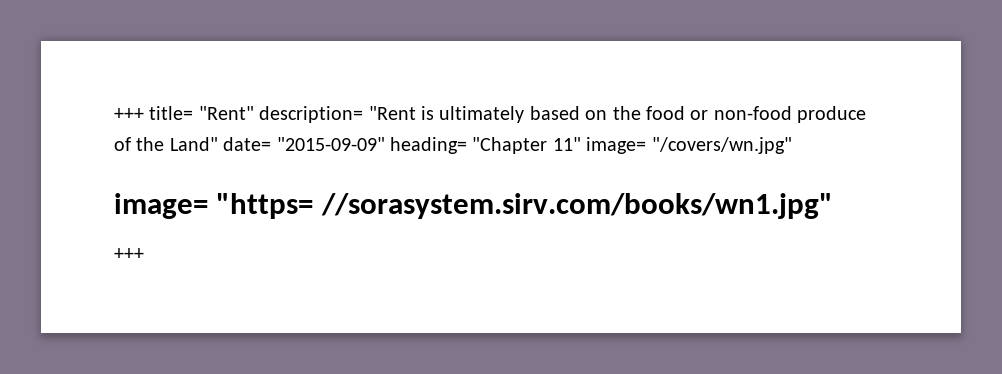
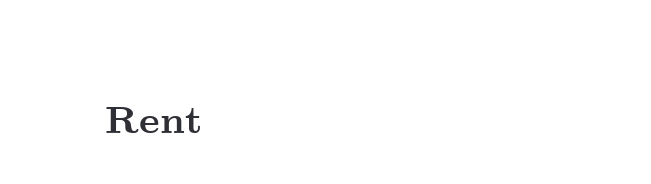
- +++ title= "Rent" description= "Rent is ultimately based on the food or non-food produce of the Land" date= "2015-09-09" heading= "Chapter 11" image= "/covers/wn.jpg"
- image= "https= //sorasystem.sirv.com/books/wn1.jpg"
- +++
+ Rent

